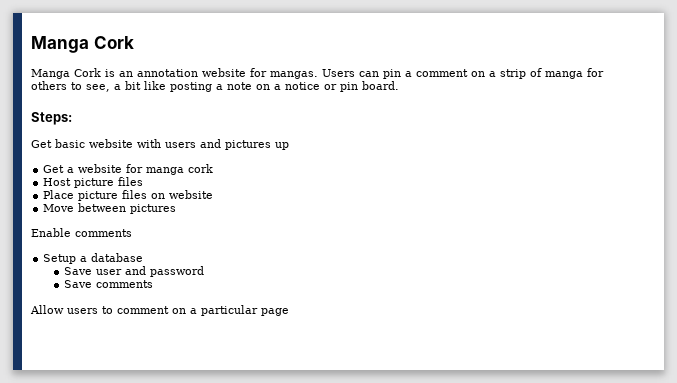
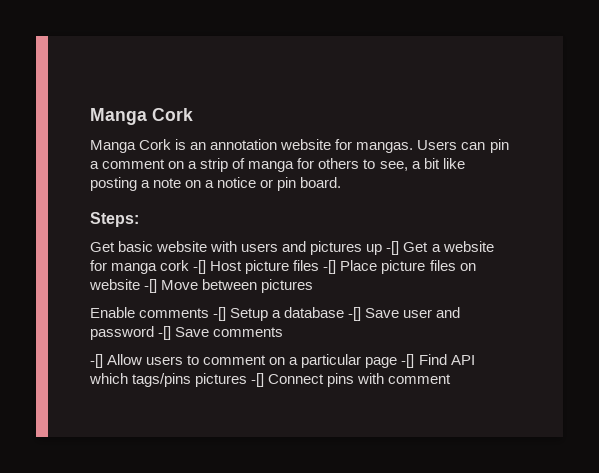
- Get basic website with users and pictures up
- Get a website for manga cork
- Host picture files
- Place picture files on website
- Move between pictures
+ Get basic website with users and pictures up -[] Get a website for manga cork -[] Host picture files -[] Place picture files on website -[] Move between pictures
- Enable comments
- Setup a database
- Save user and password
- Save comments
+ Enable comments -[] Setup a database -[] Save user and password -[] Save comments
- Allow users to comment on a particular page
+ -[] Allow users to comment on a particular page -[] Find API which tags/pins pictures -[] Connect pins with comment

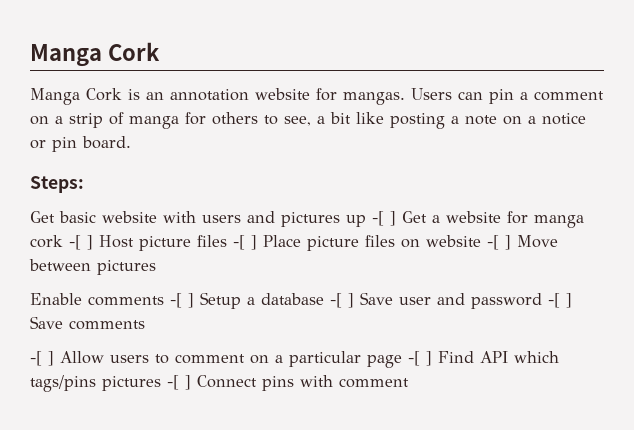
- Get basic website with users and pictures up -[] Get a website for manga cork -[] Host picture files -[] Place picture files on website -[] Move between pictures
+ Get basic website with users and pictures up -[ ] Get a website for manga cork -[ ] Host picture files -[ ] Place picture files on website -[ ] Move between pictures
- Enable comments -[] Setup a database -[] Save user and password -[] Save comments
+ Enable comments -[ ] Setup a database -[ ] Save user and password -[ ] Save comments
- -[] Allow users to comment on a particular page -[] Find API which tags/pins pictures -[] Connect pins with comment
+ -[ ] Allow users to comment on a particular page -[ ] Find API which tags/pins pictures -[ ] Connect pins with comment

